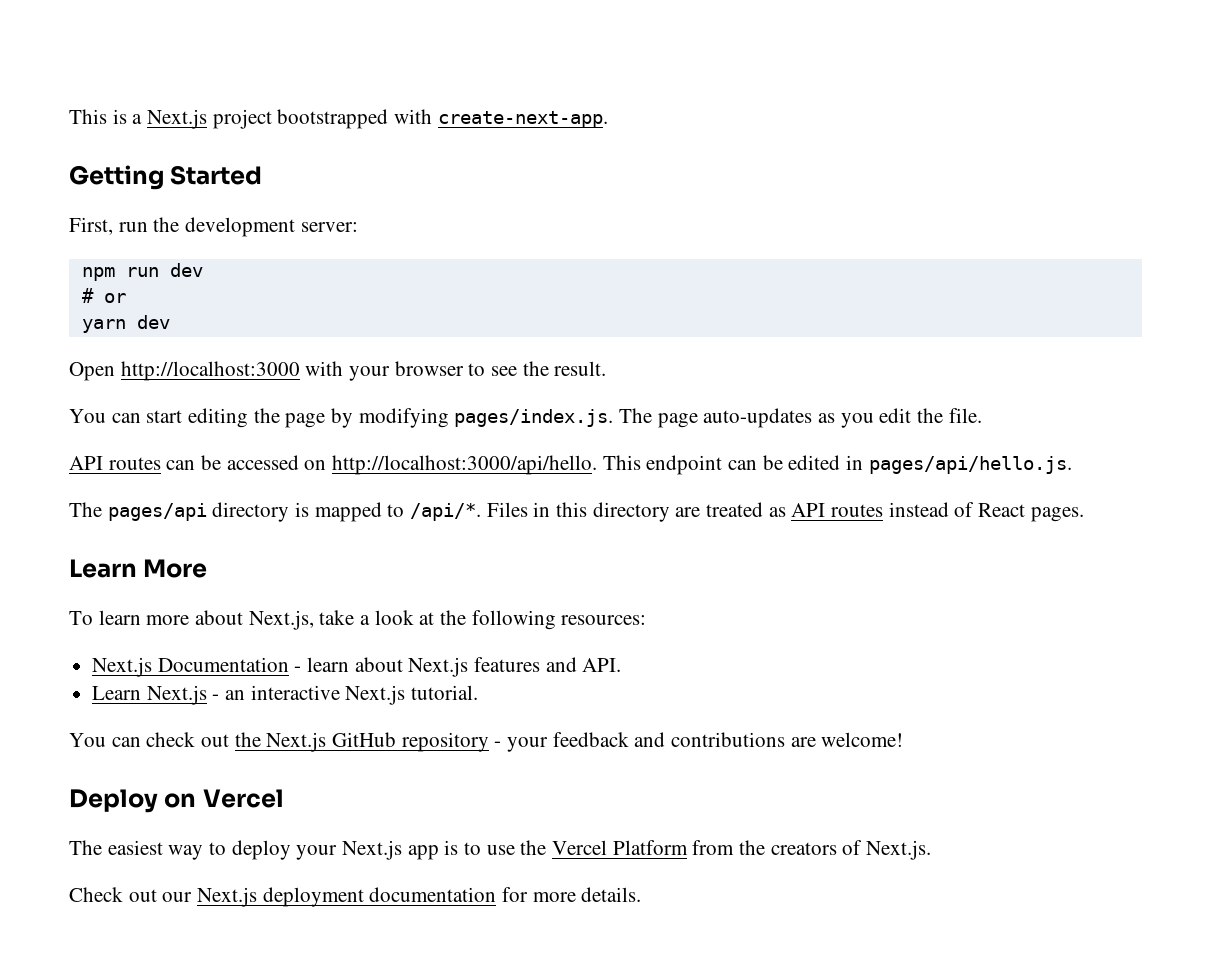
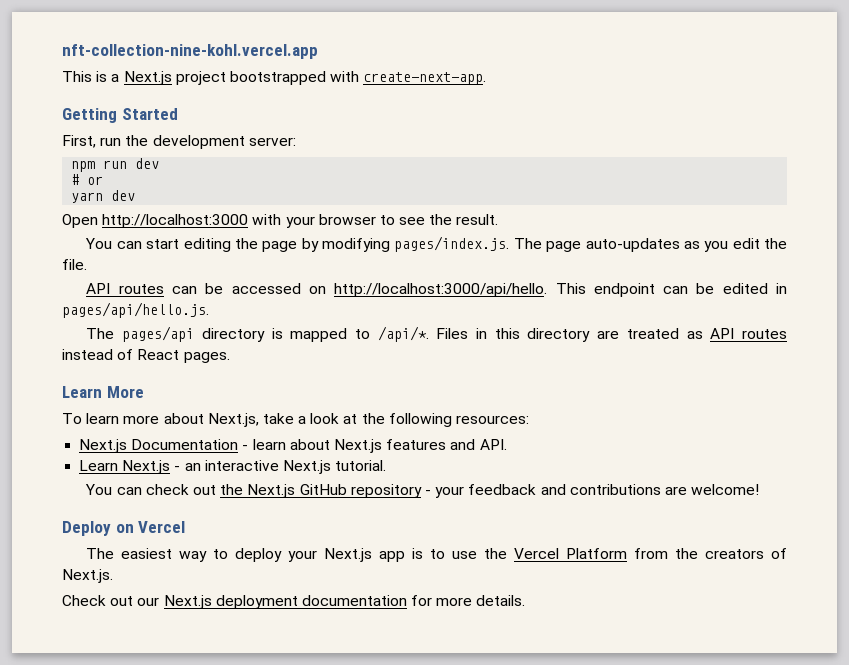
+ nft-collection-nine-kohl.vercel.app

